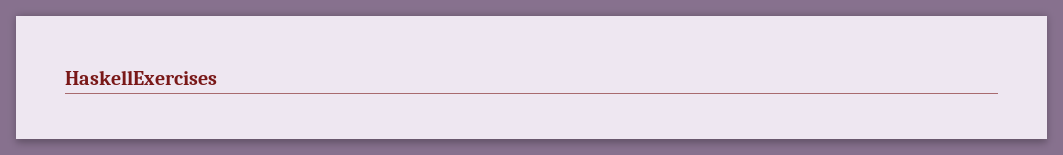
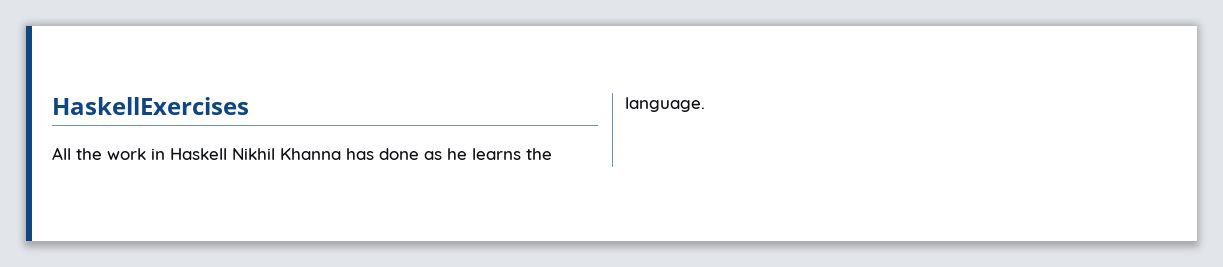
+ All the work in Haskell Nikhil Khanna has done as he learns the language.

